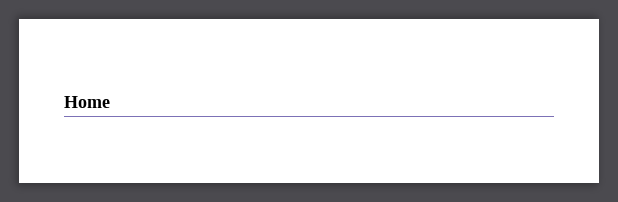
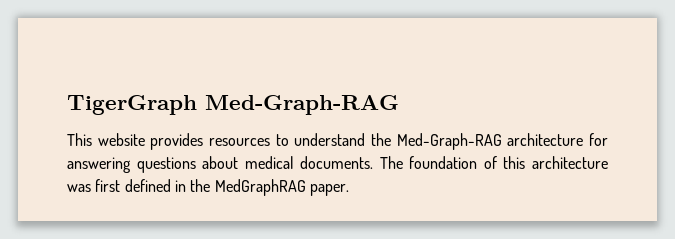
- Home
+ TigerGraph Med-Graph-RAG
+ This website provides resources to understand the Med-Graph-RAG architecture for answering questions about medical documents. The foundation of this architecture was first defined in the MedGraphRAG paper.

